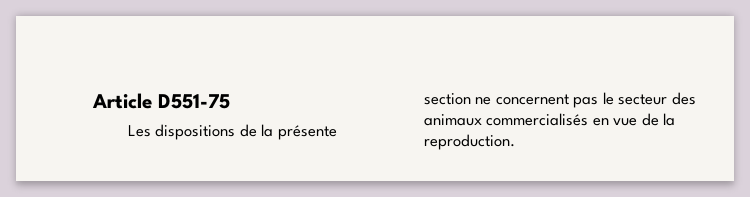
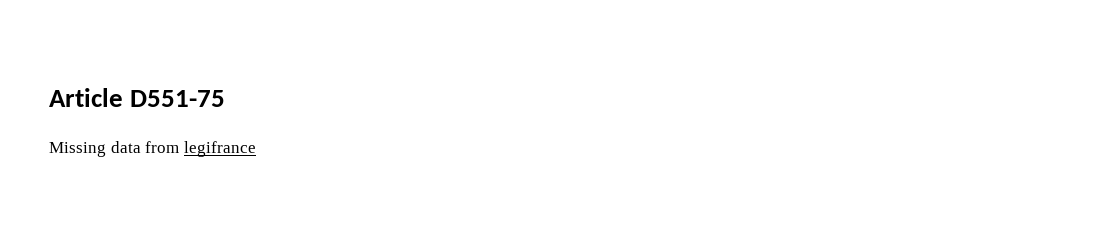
- Les dispositions de la présente section ne concernent pas le secteur des animaux commercialisés en vue de la reproduction.
+ Missing data from legifrance

